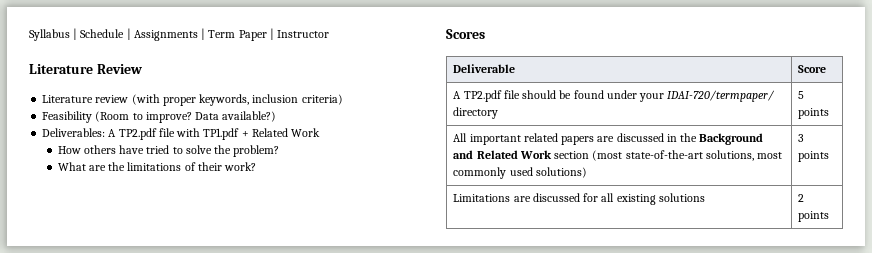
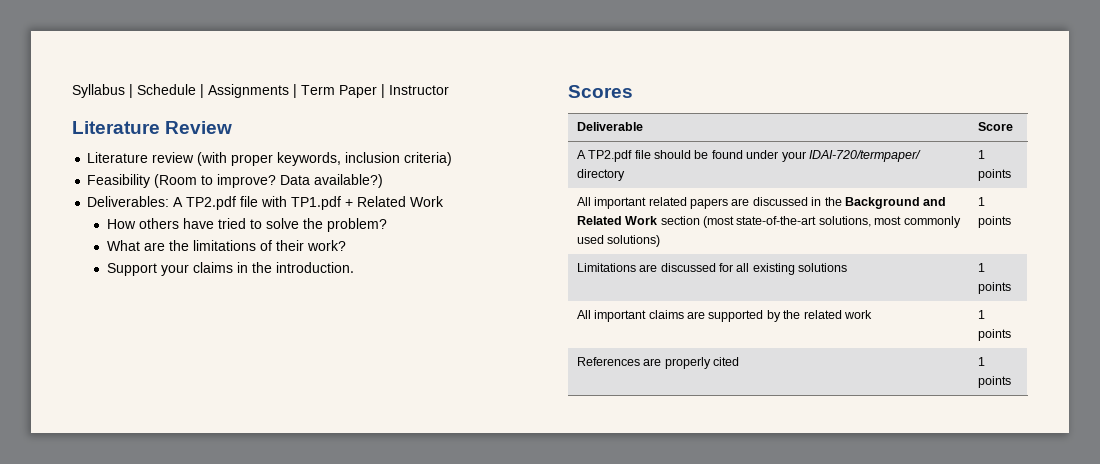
+ Support your claims in the introduction.
- A TP2.pdf file should be found under your IDAI-720/termpaper/ directory | 5 points
+ A TP2.pdf file should be found under your IDAI-720/termpaper/ directory | 1 points
- All important related papers are discussed in the Background and Related Work section (most state-of-the-art solutions, most commonly used solutions) | 3 points
+ All important related papers are discussed in the Background and Related Work section (most state-of-the-art solutions, most commonly used solutions) | 1 points
- Limitations are discussed for all existing solutions | 2 points
+ Limitations are discussed for all existing solutions | 1 points
+ All important claims are supported by the related work | 1 points
+ References are properly cited | 1 points

